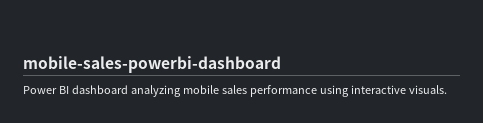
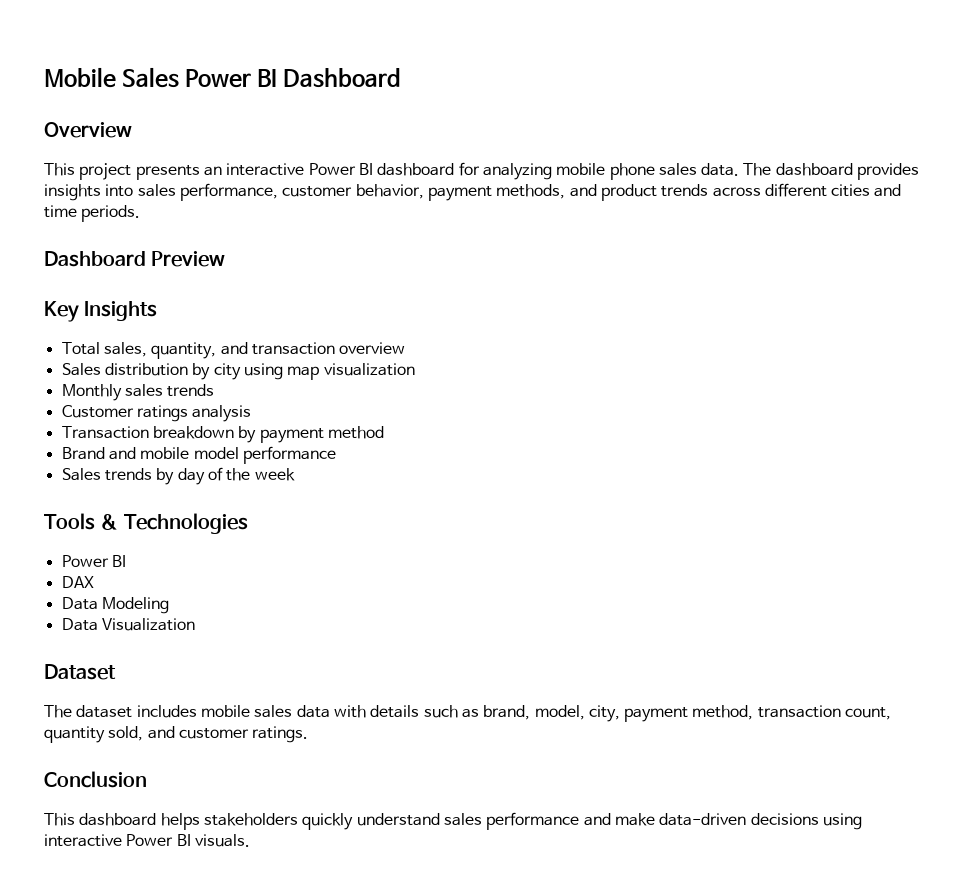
- mobile-sales-powerbi-dashboard
- Power BI dashboard analyzing mobile sales performance using interactive visuals.
+ Mobile Sales Power BI Dashboard
+ Overview
+ This project presents an interactive Power BI dashboard for analyzing mobile phone sales data. The dashboard provides insights into sales performance, customer behavior, payment methods, and product trends across different cities and time periods.
+ Dashboard Preview
+ Key Insights
+ Total sales, quantity, and transaction overview
+ Sales distribution by city using map visualization
+ Monthly sales trends
+ Customer ratings analysis
+ Transaction breakdown by payment method
+ Brand and mobile model performance
+ Sales trends by day of the week
+ Tools & Technologies
+ Power BI
+ DAX
+ Data Modeling
+ Data Visualization
+ Dataset
+ The dataset includes mobile sales data with details such as brand, model, city, payment method, transaction count, quantity sold, and customer ratings.
+ Conclusion
+ This dashboard helps stakeholders quickly understand sales performance and make data-driven decisions using interactive Power BI visuals.

